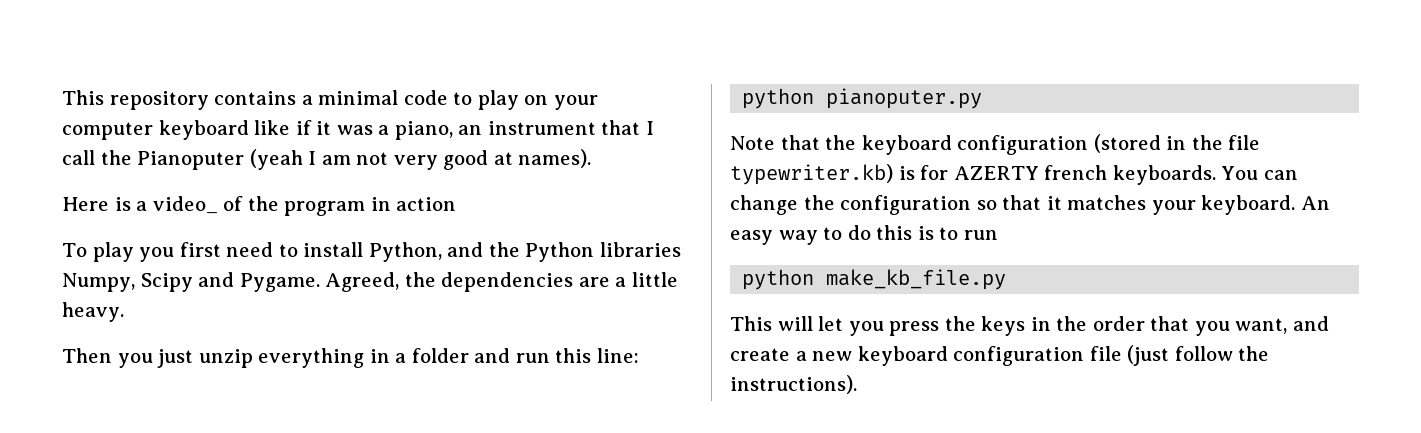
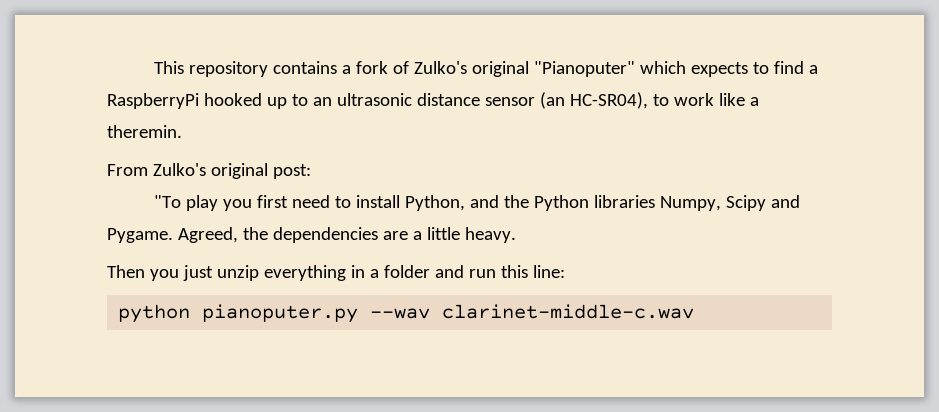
- This repository contains a minimal code to play on your computer keyboard like if it was a piano, an instrument that I call the Pianoputer (yeah I am not very good at names).
- Here is a video_ of the program in action
- To play you first need to install Python, and the Python libraries Numpy, Scipy and Pygame.
+ This repository contains a fork of Zulko's original "Pianoputer" which expects to find a RaspberryPi hooked up to an ultrasonic distance sensor (an HC-SR04), to work like a theremin.
+ From Zulko's original post:
+ "To play you first need to install Python, and the Python libraries Numpy, Scipy and Pygame.
- python pianoputer.py
- Note that the keyboard configuration (stored in the file typewriter.kb) is for AZERTY french keyboards. You can change the configuration so that it matches your keyboard. An easy way to do this is to run
- python make_kb_file.py
- This will let you press the keys in the order that you want, and create a new keyboard configuration file (just follow the instructions).
+ python pianoputer.py --wav clarinet-middle-c.wav

